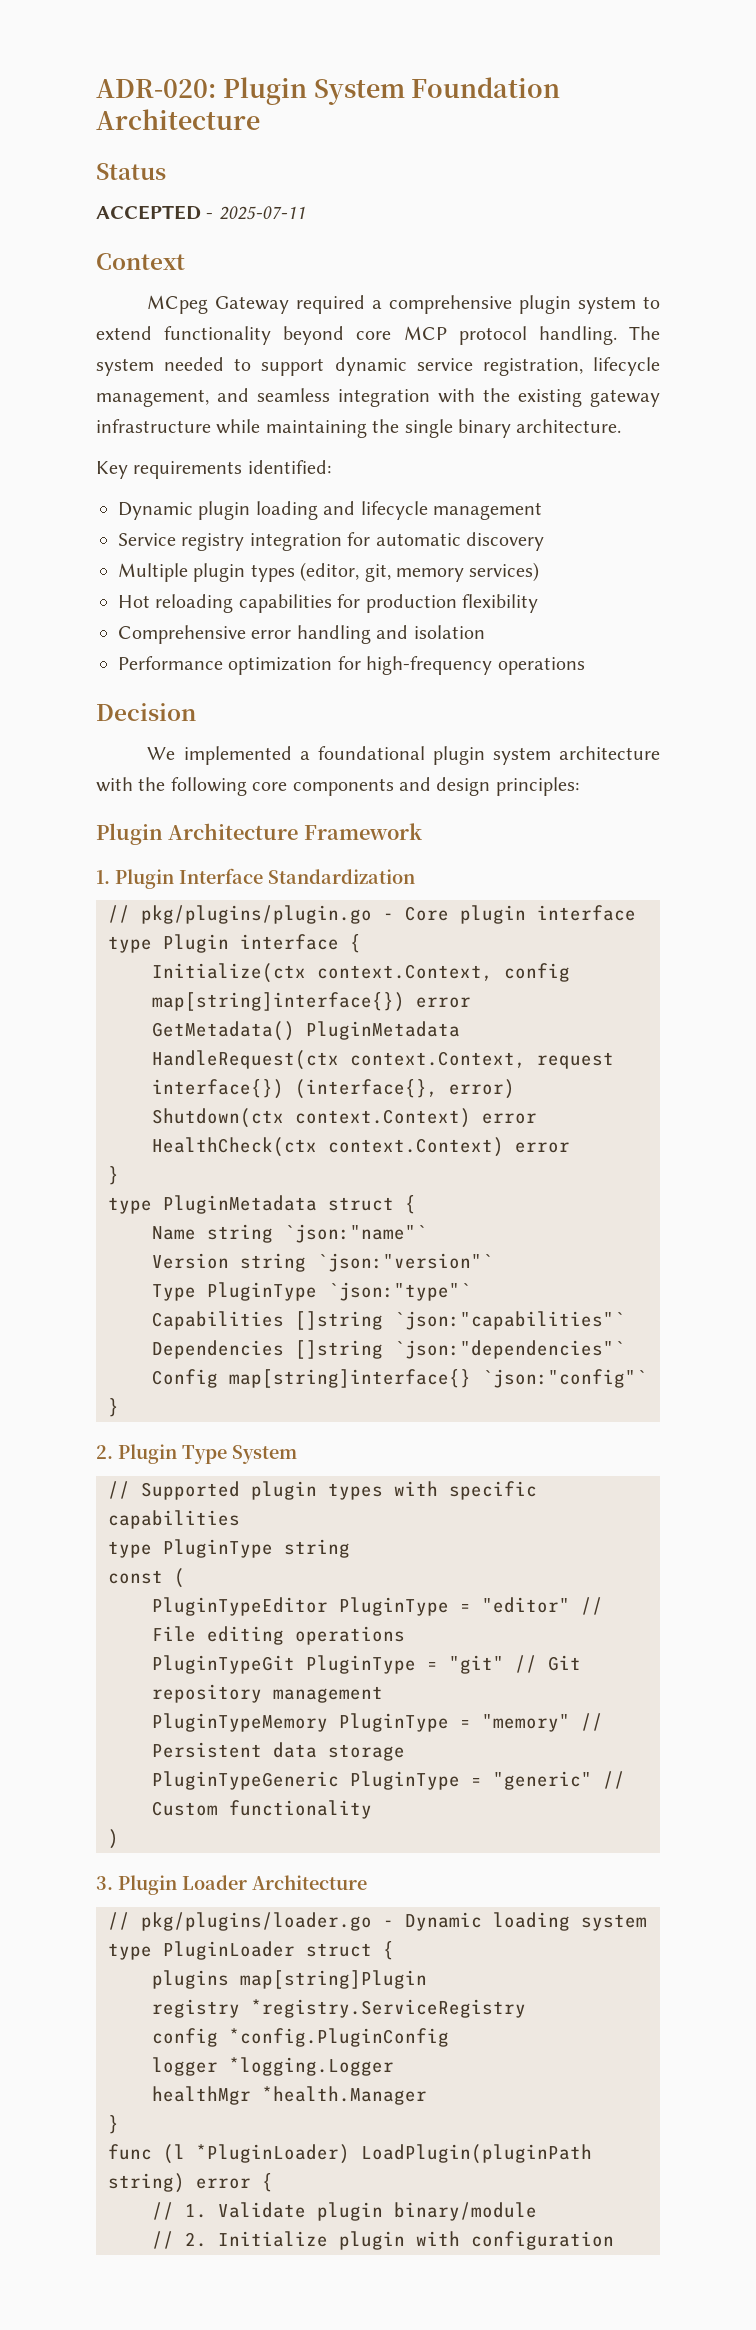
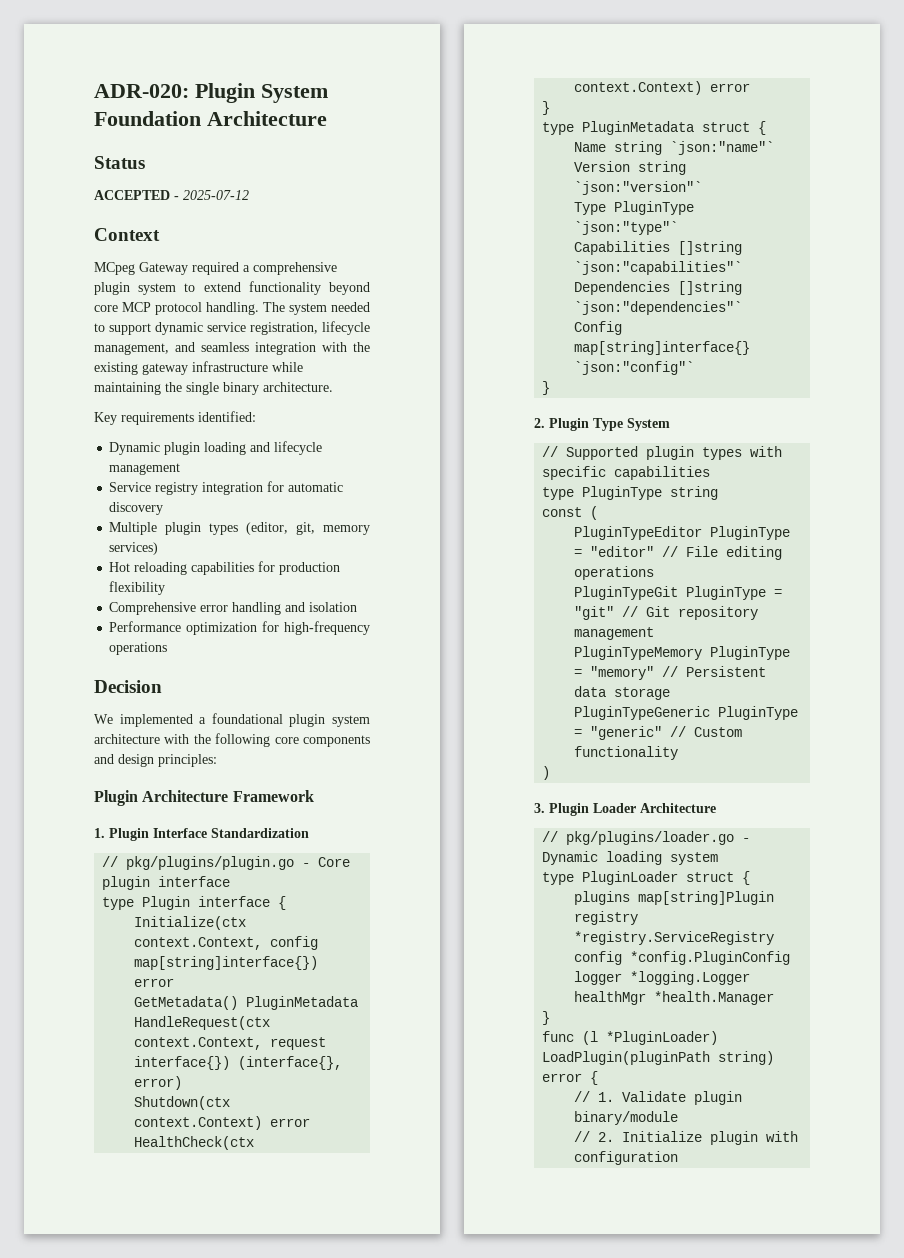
- ACCEPTED - 2025-07-11
+ ACCEPTED - 2025-07-12

